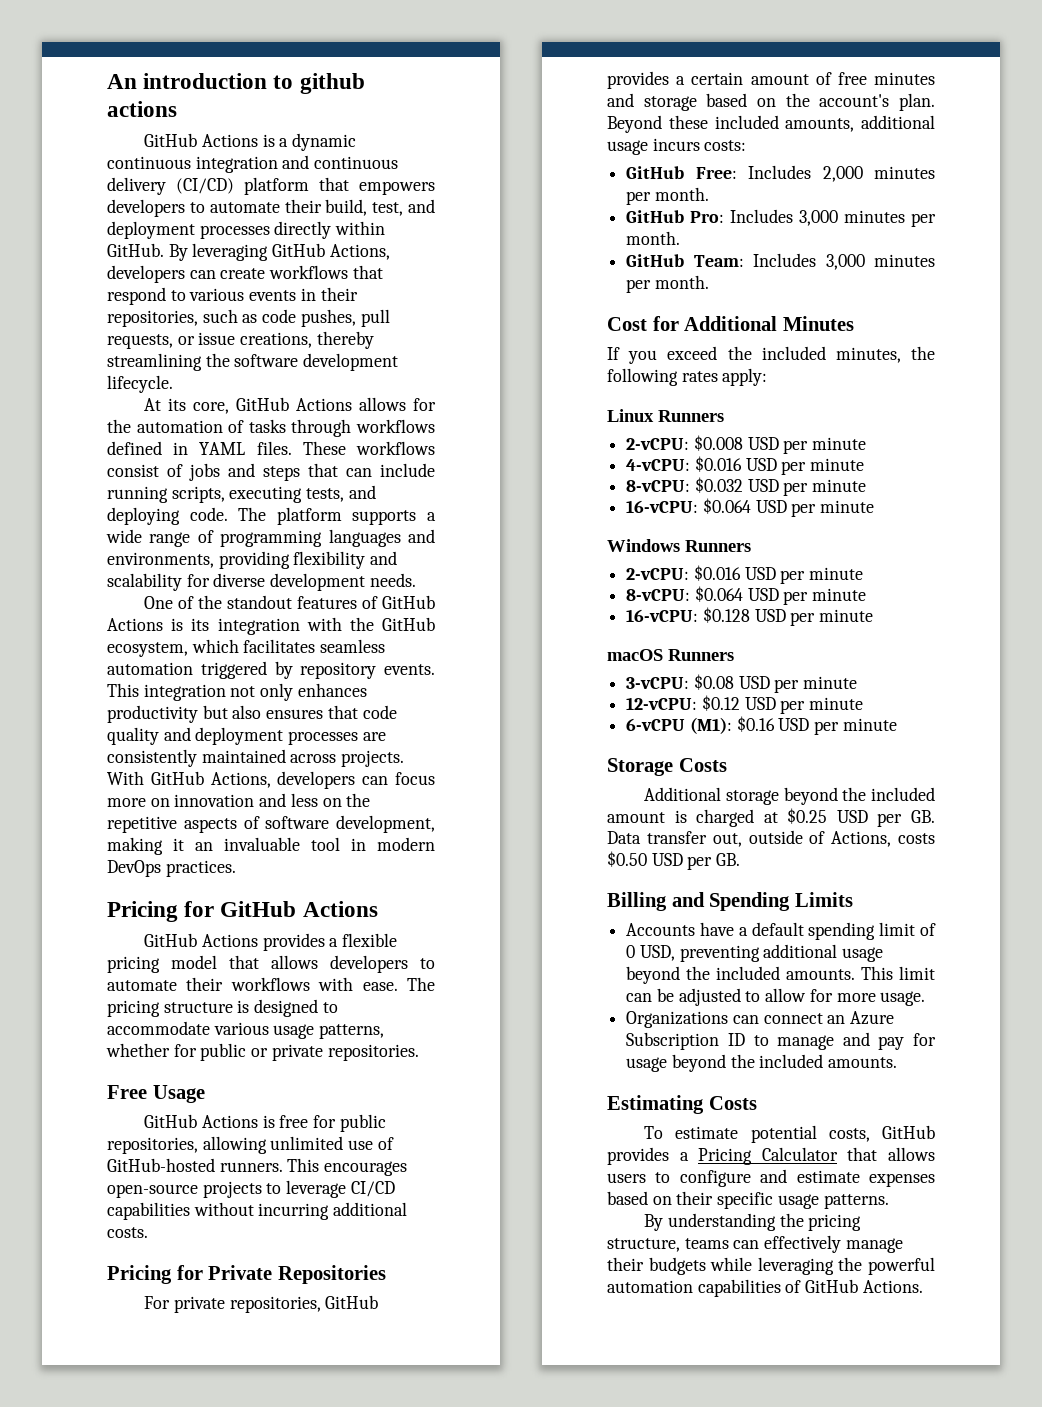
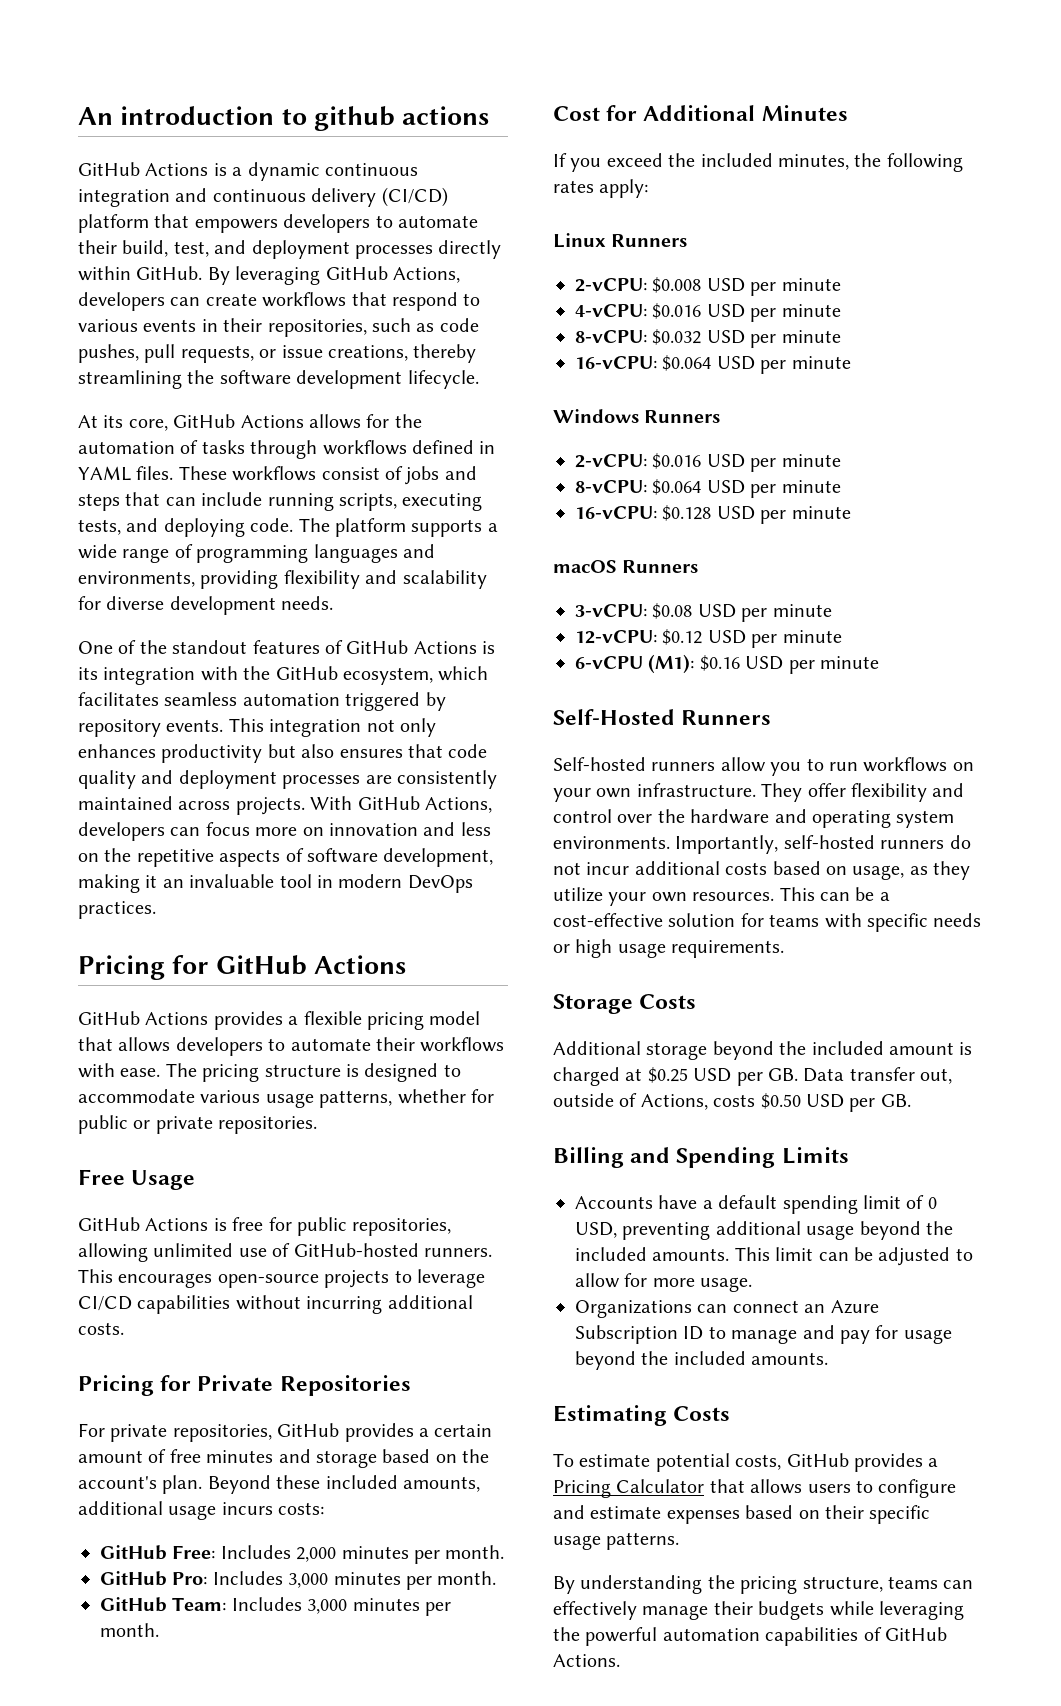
+ Self-Hosted Runners
+ Self-hosted runners allow you to run workflows on your own infrastructure. They offer flexibility and control over the hardware and operating system environments. Importantly, self-hosted runners do not incur additional costs based on usage, as they utilize your own resources. This can be a cost-effective solution for teams with specific needs or high usage requirements.

